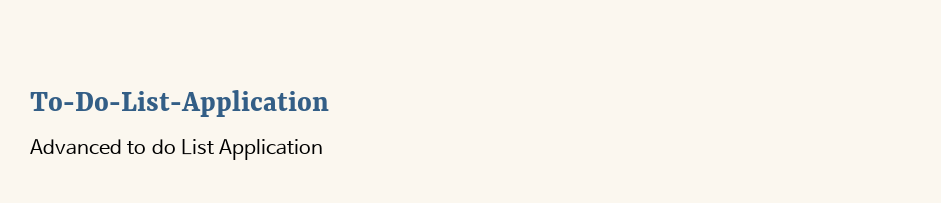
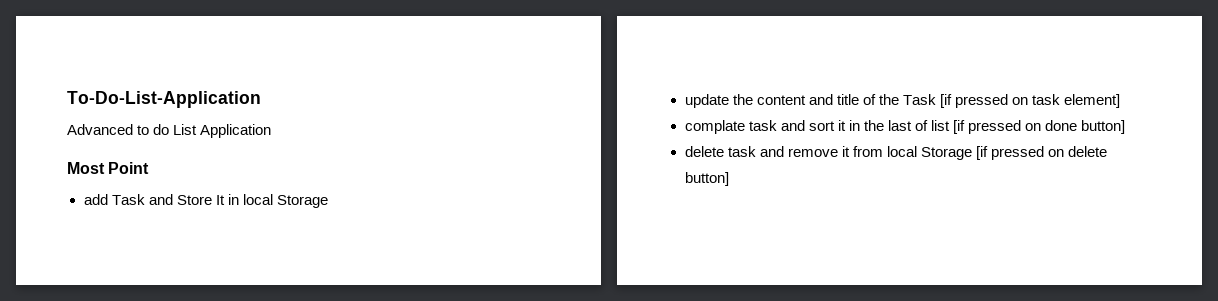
+ Most Point
+ add Task and Store It in local Storage
+ update the content and title of the Task [if pressed on task element]
+ complate task and sort it in the last of list [if pressed on done button]
+ delete task and remove it from local Storage [if pressed on delete button]

